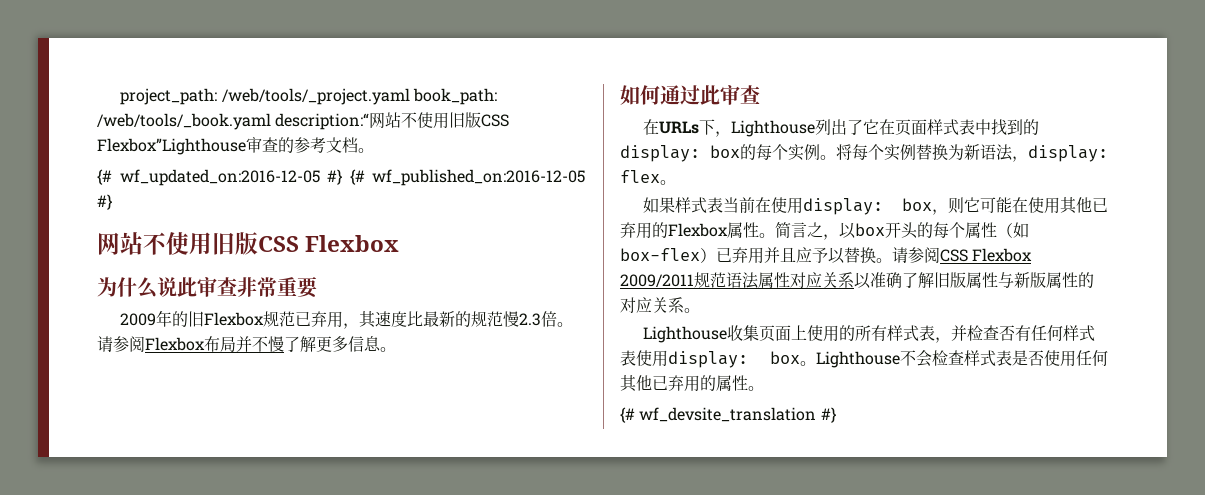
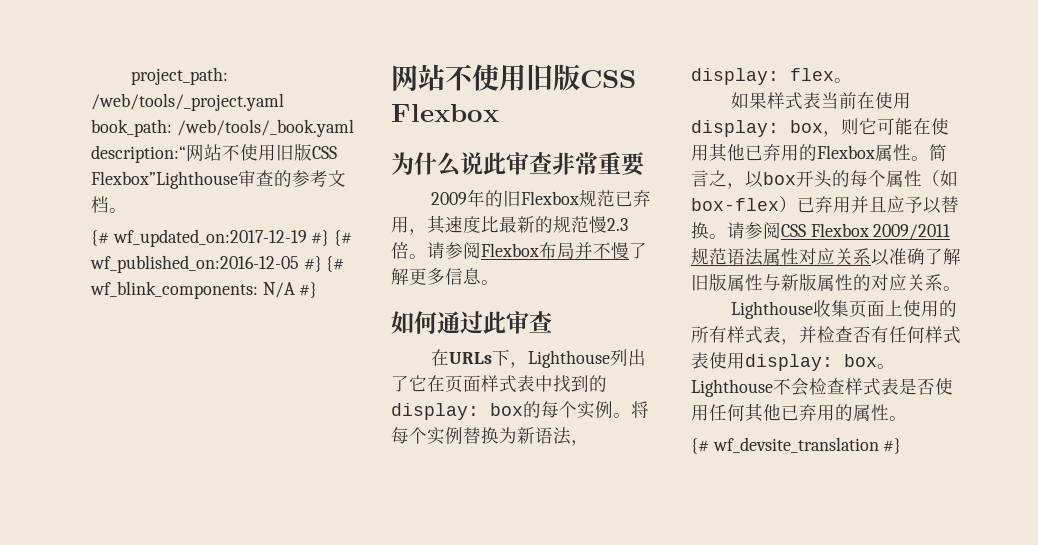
- {# wf_updated_on:2016-12-05 #} {# wf_published_on:2016-12-05 #}
+ {# wf_updated_on:2017-12-19 #} {# wf_published_on:2016-12-05 #} {# wf_blink_components: N/A #}

